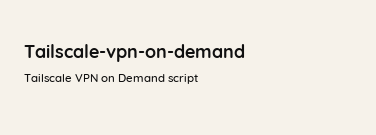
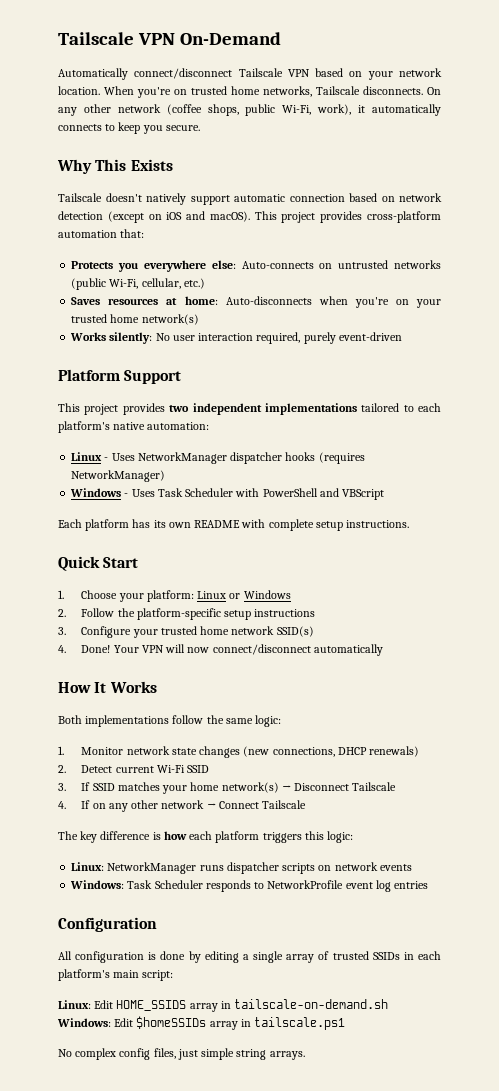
- Tailscale-vpn-on-demand
- Tailscale VPN on Demand script
+ Tailscale VPN On-Demand
+ Automatically connect/disconnect Tailscale VPN based on your network location. When you're on trusted home networks, Tailscale disconnects. On any other network (coffee shops, public Wi-Fi, work), it automatically connects to keep you secure.
+ Why This Exists
+ Tailscale doesn't natively support automatic connection based on network detection (except on iOS and macOS). This project provides cross-platform automation that:
+ Protects you everywhere else: Auto-connects on untrusted networks (public Wi-Fi, cellular, etc.)
+ Saves resources at home: Auto-disconnects when you're on your trusted home network(s)
+ Works silently: No user interaction required, purely event-driven
+ Platform Support
+ This project provides two independent implementations tailored to each platform's native automation:
+ Linux - Uses NetworkManager dispatcher hooks (requires NetworkManager)
+ Windows - Uses Task Scheduler with PowerShell and VBScript
+ Each platform has its own README with complete setup instructions.
+ Quick Start
+ 1. Choose your platform: Linux or Windows
+ 2. Follow the platform-specific setup instructions
+ 3. Configure your trusted home network SSID(s)
+ 4. Done! Your VPN will now connect/disconnect automatically
+ How It Works
+ Both implementations follow the same logic:
+ 1. Monitor network state changes (new connections, DHCP renewals)
+ 2. Detect current Wi-Fi SSID
+ 3. If SSID matches your home network(s) → Disconnect Tailscale
+ 4. If on any other network → Connect Tailscale
+ The key difference is how each platform triggers this logic:
+ Linux: NetworkManager runs dispatcher scripts on network events
+ Windows: Task Scheduler responds to NetworkProfile event log entries
+ Configuration
+ All configuration is done by editing a single array of trusted SSIDs in each platform's main script:
+ Linux: Edit HOME_SSIDS array in tailscale-on-demand.sh Windows: Edit $homeSSIDs array in tailscale.ps1
+ No complex config files, just simple string arrays.

